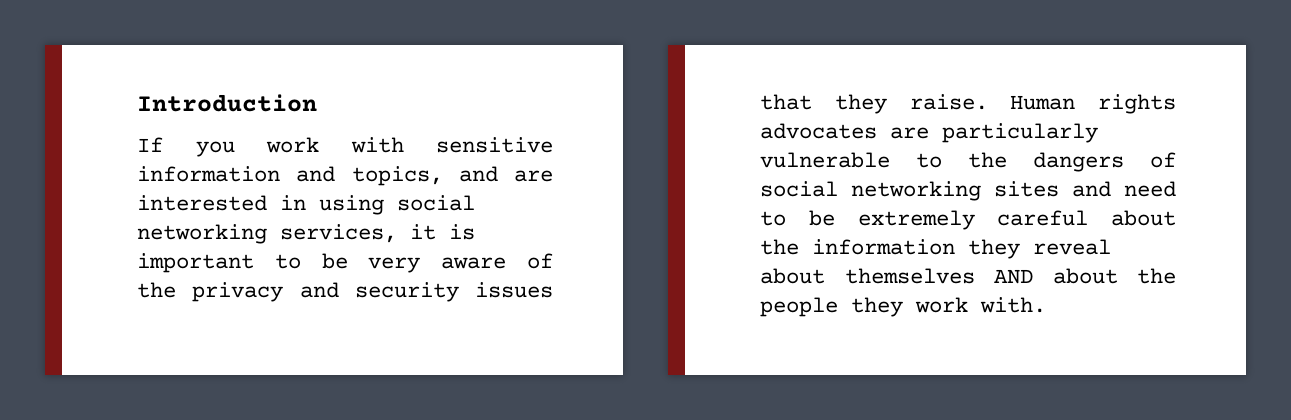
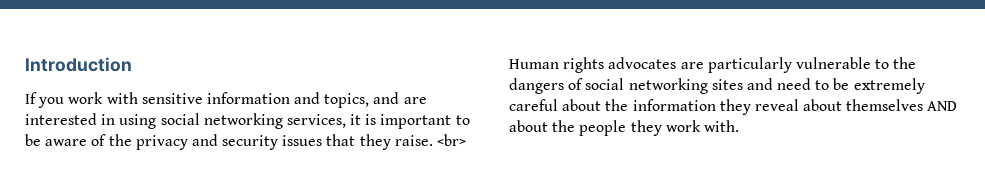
- If you work with sensitive information and topics, and are interested in using social networking services, it is important to be very aware of the privacy and security issues that they raise.
+ If you work with sensitive information and topics, and are interested in using social networking services, it is important to be aware of the privacy and security issues that they raise.
- Human rights advocates are particularly vulnerable to the dangers of social networking sites and need to be extremely careful about the information they reveal about themselves AND about the people they work with.
+ <br> Human rights advocates are particularly vulnerable to the dangers of social networking sites and need to be extremely careful about the information they reveal about themselves AND about the people they work with.

